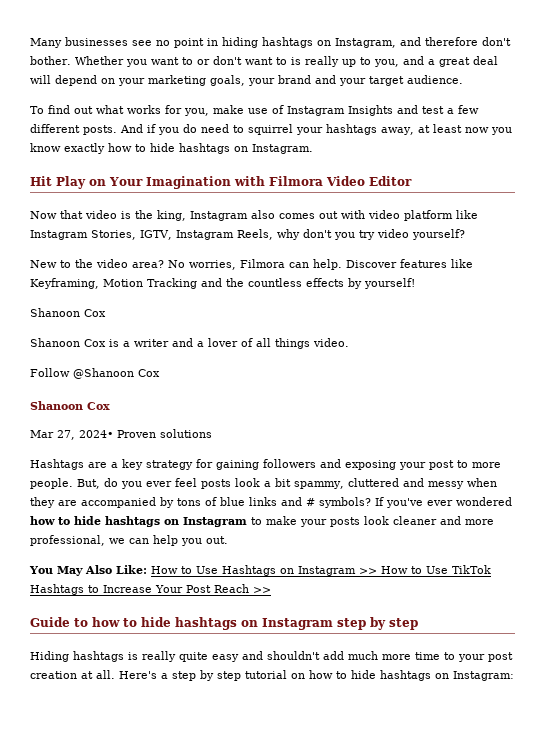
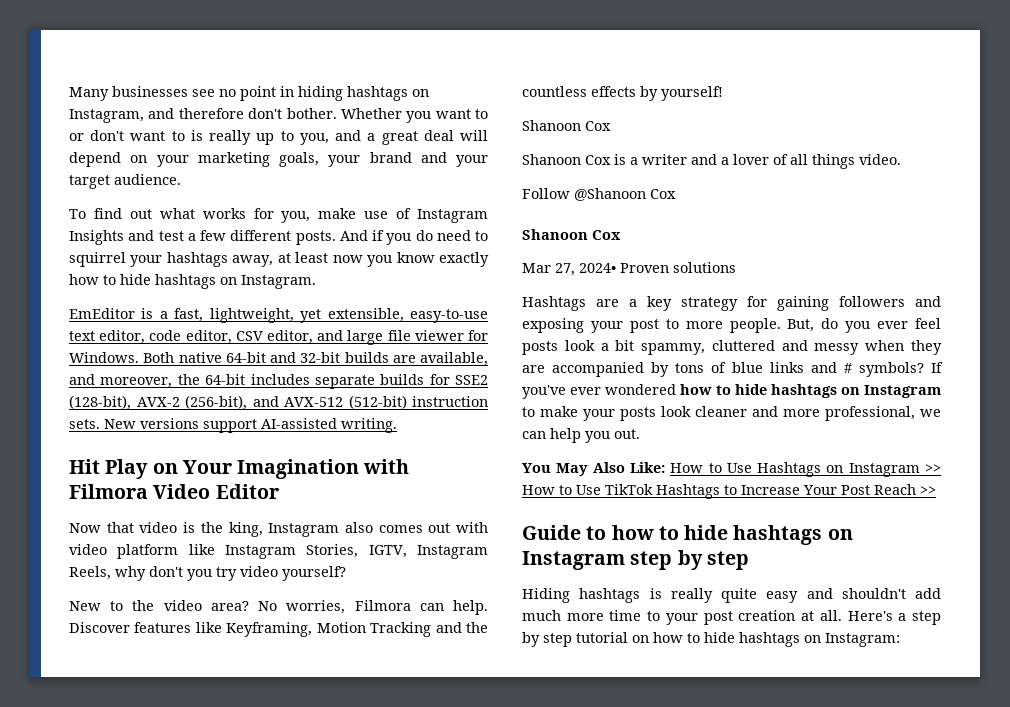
+ EmEditor is a fast, lightweight, yet extensible, easy-to-use text editor, code editor, CSV editor, and large file viewer for Windows. Both native 64-bit and 32-bit builds are available, and moreover, the 64-bit includes separate builds for SSE2 (128-bit), AVX-2 (256-bit), and AVX-512 (512-bit) instruction sets. New versions support AI-assisted writing.

